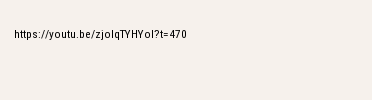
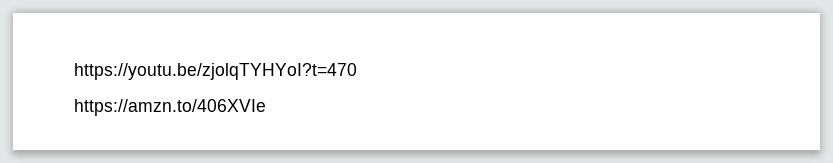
+ https://amzn.to/406XVIe

